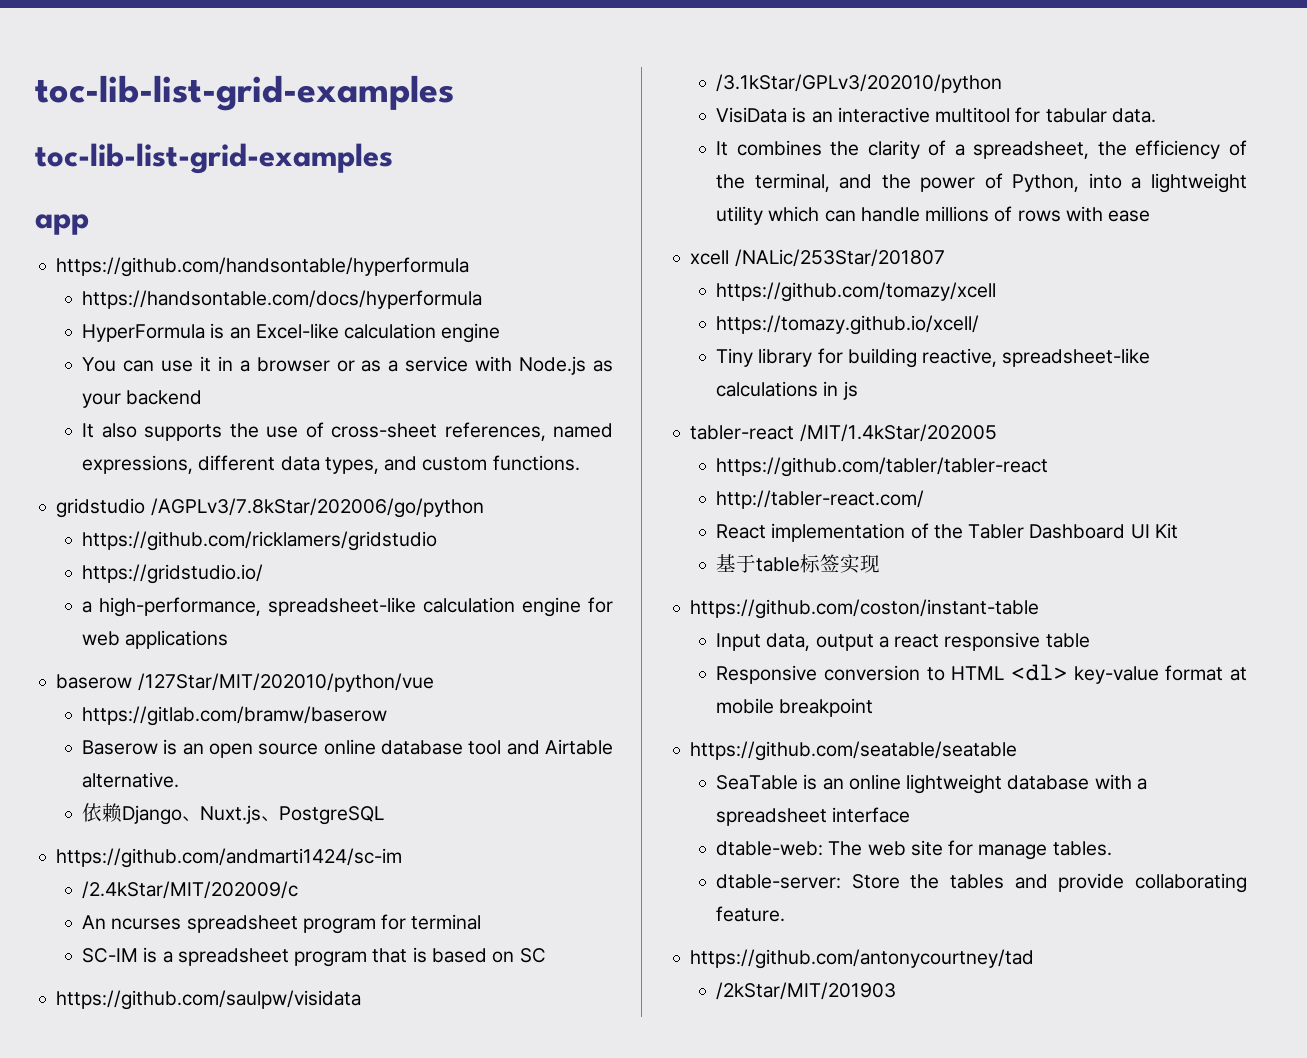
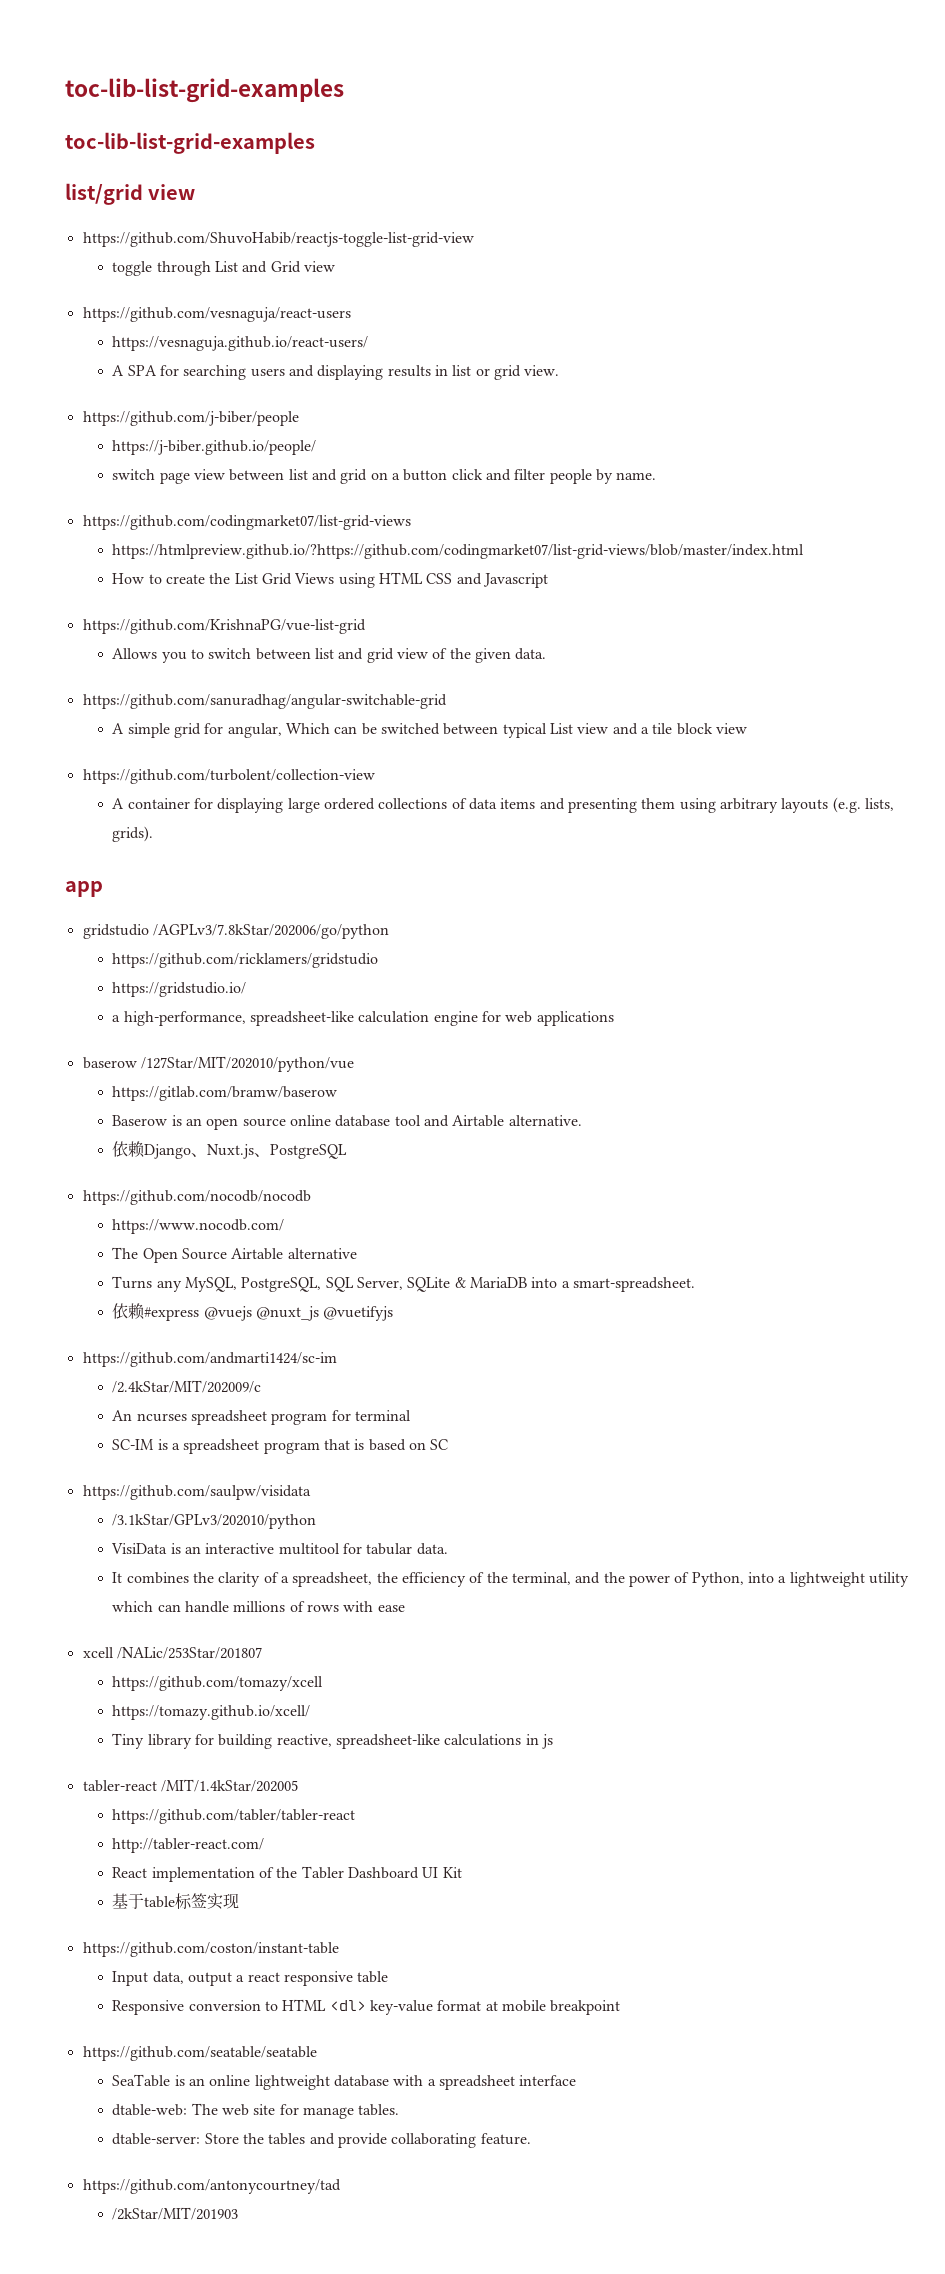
+ list/grid view
+ https://github.com/ShuvoHabib/reactjs-toggle-list-grid-view
+ toggle through List and Grid view
+ https://github.com/vesnaguja/react-users
+ https://vesnaguja.github.io/react-users/
+ A SPA for searching users and displaying results in list or grid view.
+ https://github.com/j-biber/people
+ https://j-biber.github.io/people/
+ switch page view between list and grid on a button click and filter people by name.
+ https://github.com/codingmarket07/list-grid-views
+ https://htmlpreview.github.io/?https://github.com/codingmarket07/list-grid-views/blob/master/index.html
+ How to create the List Grid Views using HTML CSS and Javascript
+ https://github.com/KrishnaPG/vue-list-grid
+ Allows you to switch between list and grid view of the given data.
+ https://github.com/sanuradhag/angular-switchable-grid
+ A simple grid for angular, Which can be switched between typical List view and a tile block view
+ https://github.com/turbolent/collection-view
+ A container for displaying large ordered collections of data items and presenting them using arbitrary layouts (e.g. lists, grids).
  app
- https://github.com/handsontable/hyperformula
- https://handsontable.com/docs/hyperformula
- HyperFormula is an Excel-like calculation engine
- You can use it in a browser or as a service with Node.js as your backend
- It also supports the use of cross-sheet references, named expressions, different data types, and custom functions.
+ https://github.com/nocodb/nocodb
+ https://www.nocodb.com/
+ The Open Source Airtable alternative
+ Turns any MySQL, PostgreSQL, SQL Server, SQLite & MariaDB into a smart-spreadsheet.
+ 依赖#express @vuejs @nuxt_js @vuetifyjs

